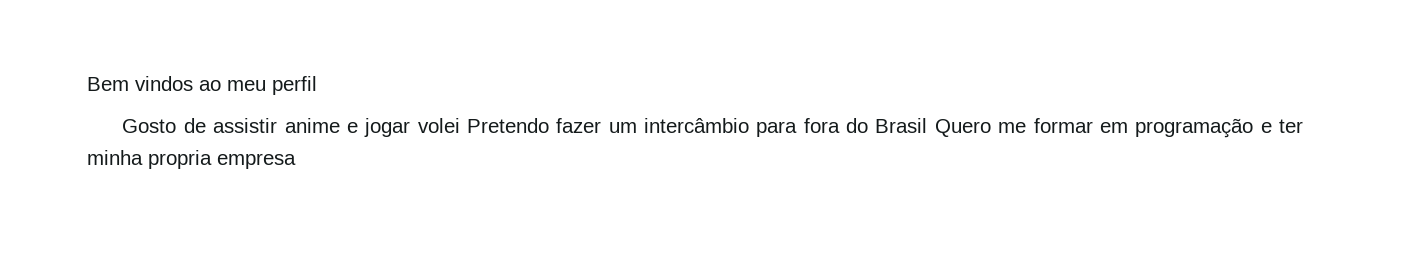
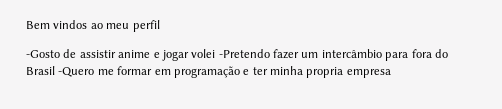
- Gosto de assistir anime e jogar volei Pretendo fazer um intercâmbio para fora do Brasil Quero me formar em programação e ter minha propria empresa
+ -Gosto de assistir anime e jogar volei -Pretendo fazer um intercâmbio para fora do Brasil -Quero me formar em programação e ter minha propria empresa

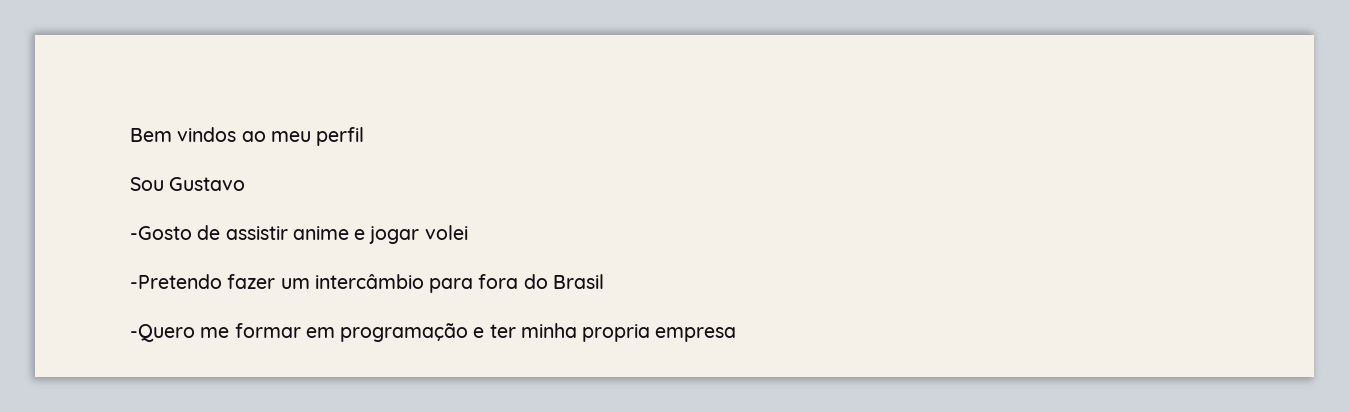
+ Sou Gustavo
- -Gosto de assistir anime e jogar volei -Pretendo fazer um intercâmbio para fora do Brasil -Quero me formar em programação e ter minha propria empresa
+ -Gosto de assistir anime e jogar volei
+ -Pretendo fazer um intercâmbio para fora do Brasil
+ -Quero me formar em programação e ter minha propria empresa

